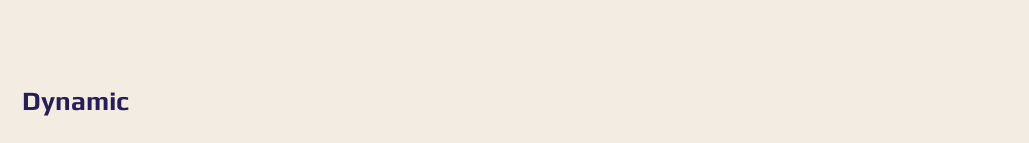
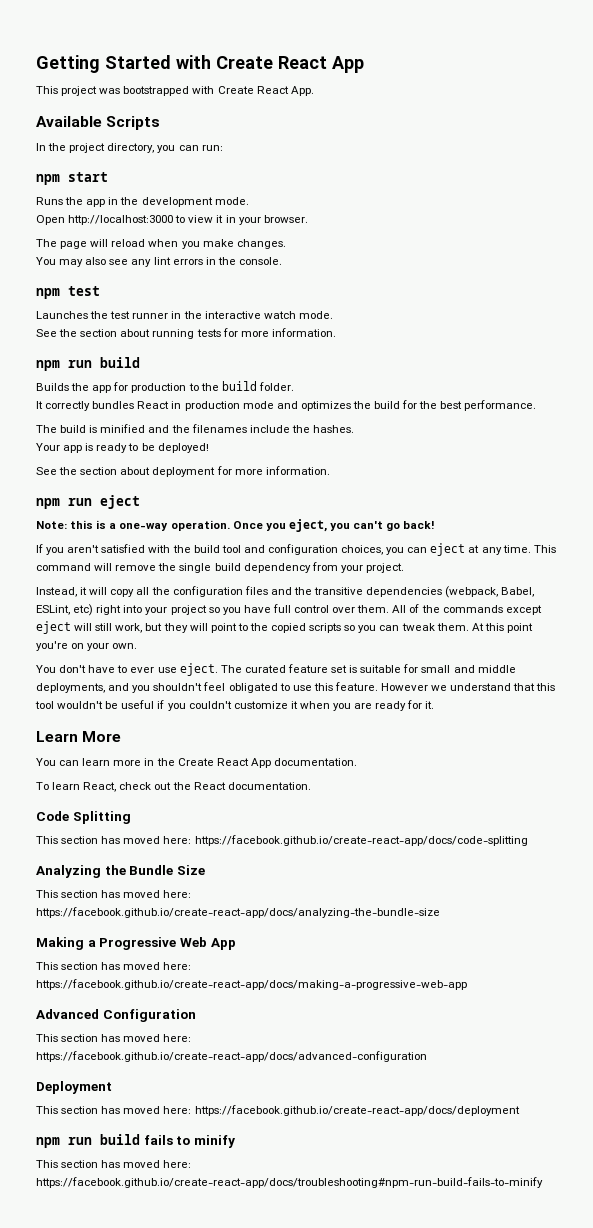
- Dynamic
+ Getting Started with Create React App
+ This project was bootstrapped with Create React App.
+ Available Scripts
+ In the project directory, you can run:
+ npm start
+ Runs the app in the development mode.
+ Open http://localhost:3000 to view it in your browser.
+ The page will reload when you make changes.
+ You may also see any lint errors in the console.
+ npm test
+ Launches the test runner in the interactive watch mode.
+ See the section about running tests for more information.
+ npm run build
+ Builds the app for production to the build folder.
+ It correctly bundles React in production mode and optimizes the build for the best performance.
+ The build is minified and the filenames include the hashes.
+ Your app is ready to be deployed!
+ See the section about deployment for more information.
+ npm run eject
+ Note: this is a one-way operation. Once you eject, you can't go back!
+ If you aren't satisfied with the build tool and configuration choices, you can eject at any time. This command will remove the single build dependency from your project.
+ Instead, it will copy all the configuration files and the transitive dependencies (webpack, Babel, ESLint, etc) right into your project so you have full control over them. All of the commands except eject will still work, but they will point to the copied scripts so you can tweak them. At this point you're on your own.
+ You don't have to ever use eject. The curated feature set is suitable for small and middle deployments, and you shouldn't feel obligated to use this feature. However we understand that this tool wouldn't be useful if you couldn't customize it when you are ready for it.
+ Learn More
+ You can learn more in the Create React App documentation.
+ To learn React, check out the React documentation.
+ Code Splitting
+ This section has moved here: https://facebook.github.io/create-react-app/docs/code-splitting
+ Analyzing the Bundle Size
+ This section has moved here: https://facebook.github.io/create-react-app/docs/analyzing-the-bundle-size
+ Making a Progressive Web App
+ This section has moved here: https://facebook.github.io/create-react-app/docs/making-a-progressive-web-app
+ Advanced Configuration
+ This section has moved here: https://facebook.github.io/create-react-app/docs/advanced-configuration
+ Deployment
+ This section has moved here: https://facebook.github.io/create-react-app/docs/deployment
+ npm run build fails to minify
+ This section has moved here: https://facebook.github.io/create-react-app/docs/troubleshooting#npm-run-build-fails-to-minify

